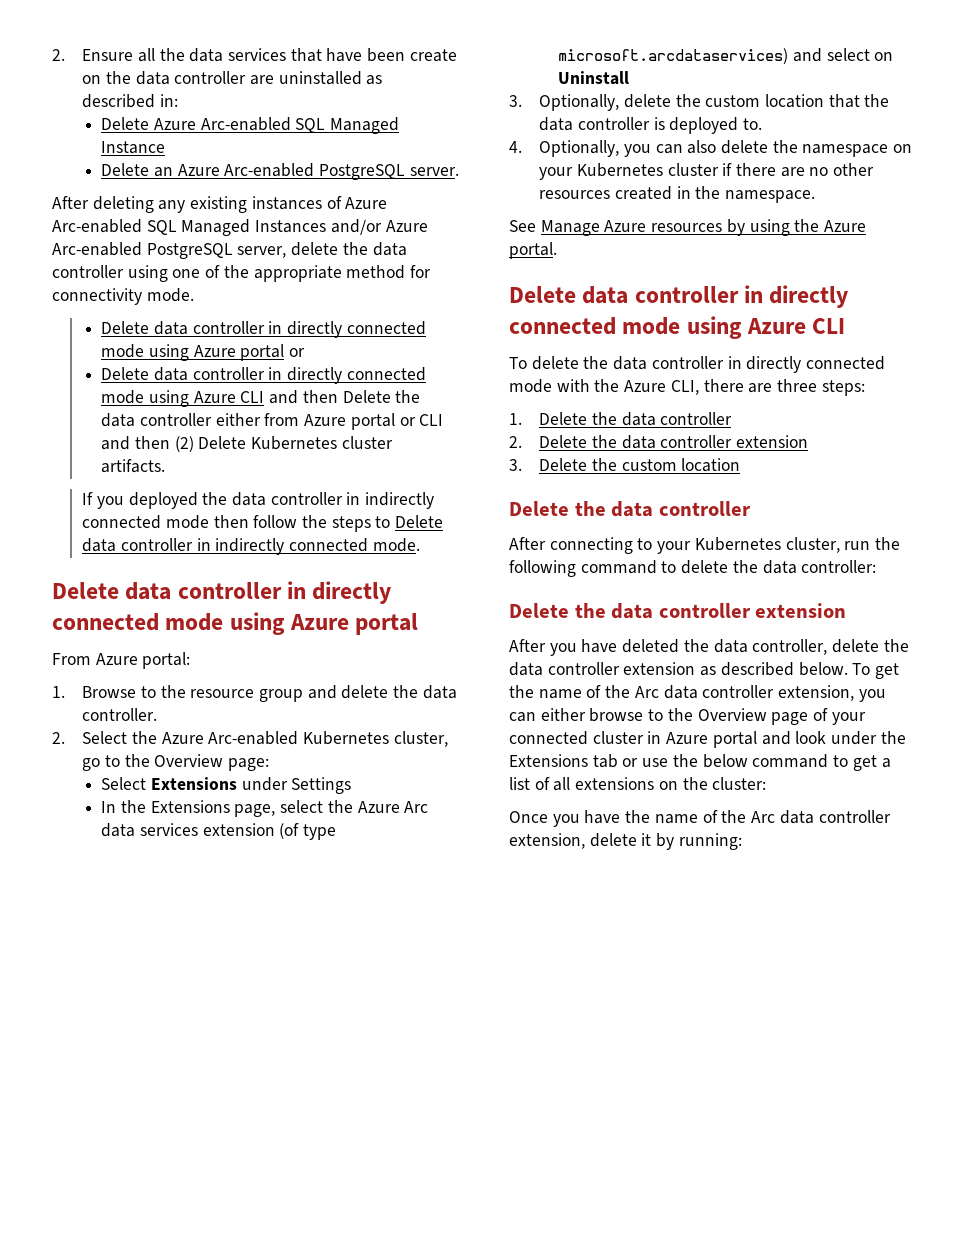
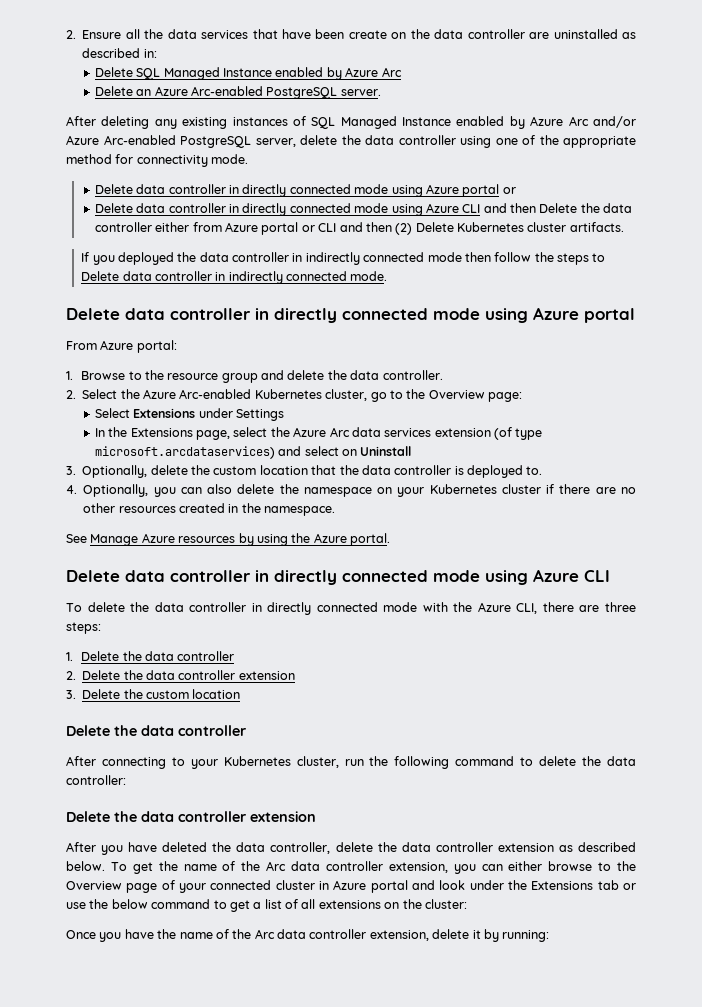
- Delete Azure Arc-enabled SQL Managed Instance
+ Delete SQL Managed Instance enabled by Azure Arc
- After deleting any existing instances of Azure Arc-enabled SQL Managed Instances and/or Azure Arc-enabled PostgreSQL server, delete the data controller using one of the appropriate method for connectivity mode.
+ After deleting any existing instances of SQL Managed Instance enabled by Azure Arc and/or Azure Arc-enabled PostgreSQL server, delete the data controller using one of the appropriate method for connectivity mode.

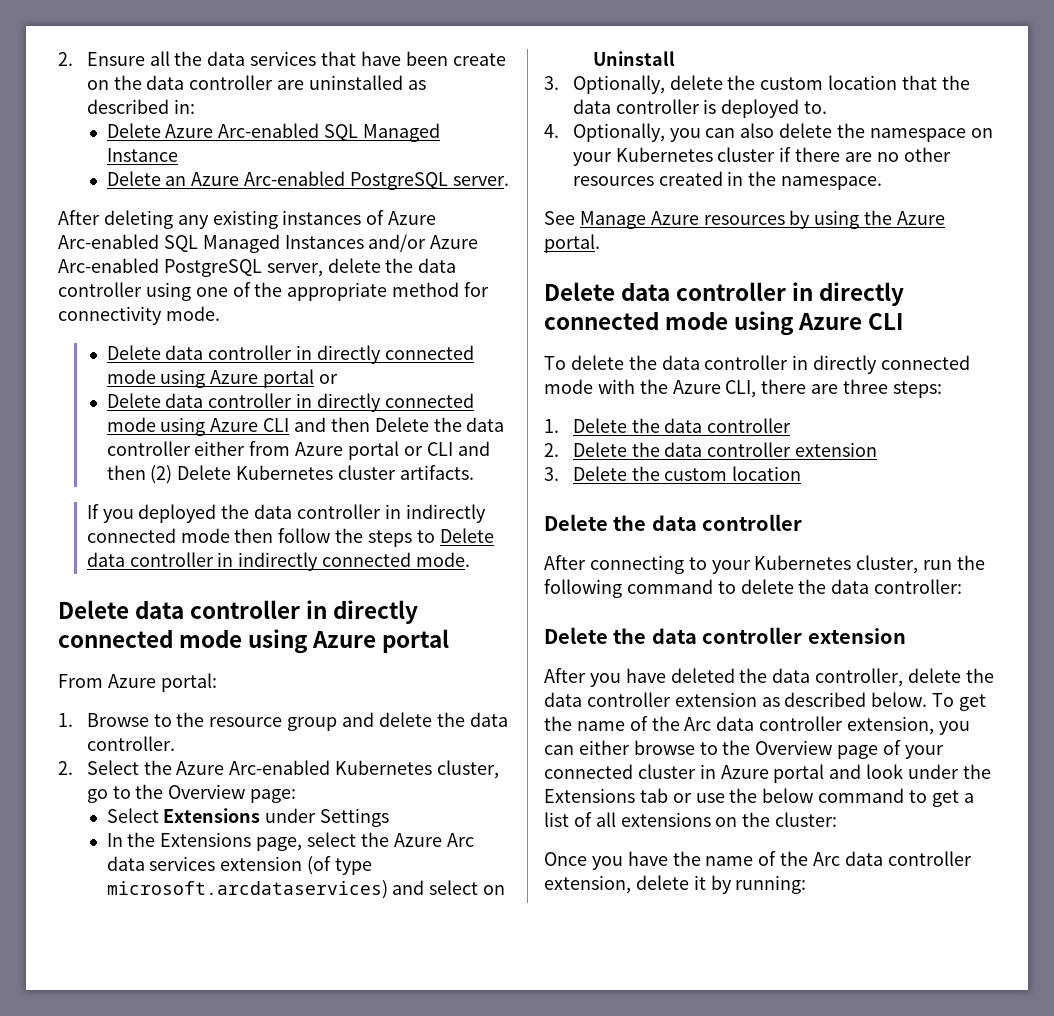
- Delete SQL Managed Instance enabled by Azure Arc
+ Delete Azure Arc-enabled SQL Managed Instance
- After deleting any existing instances of SQL Managed Instance enabled by Azure Arc and/or Azure Arc-enabled PostgreSQL server, delete the data controller using one of the appropriate method for connectivity mode.
+ After deleting any existing instances of Azure Arc-enabled SQL Managed Instances and/or Azure Arc-enabled PostgreSQL server, delete the data controller using one of the appropriate method for connectivity mode.

